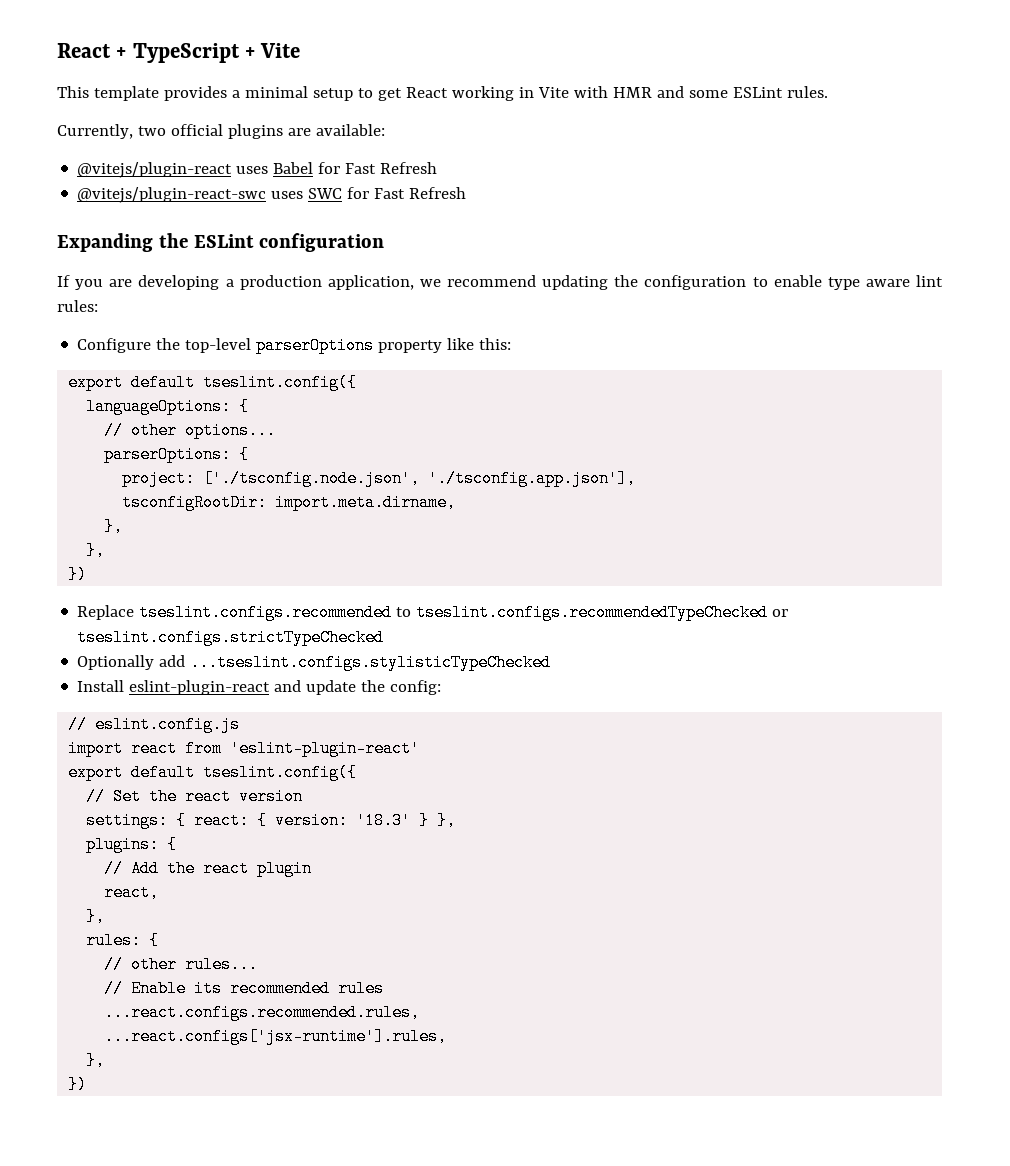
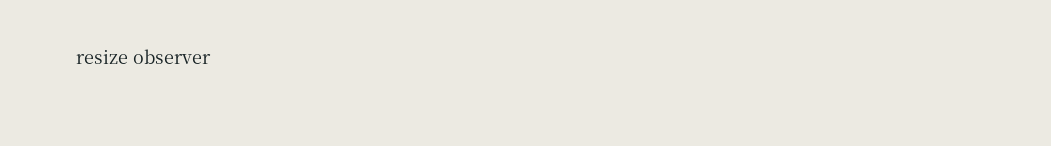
- React + TypeScript + Vite
- This template provides a minimal setup to get React working in Vite with HMR and some ESLint rules.
- Currently, two official plugins are available:
- @vitejs/plugin-react uses Babel for Fast Refresh
- @vitejs/plugin-react-swc uses SWC for Fast Refresh
- Expanding the ESLint configuration
- If you are developing a production application, we recommend updating the configuration to enable type aware lint rules:
- Configure the top-level parserOptions property like this:
- export default tseslint.config({
- languageOptions: {
- // other options...
- parserOptions: {
- project: ['./tsconfig.node.json', './tsconfig.app.json'],
- tsconfigRootDir: import.meta.dirname,
- },
- },
- })
- Replace tseslint.configs.recommended to tseslint.configs.recommendedTypeChecked or tseslint.configs.strictTypeChecked
- Optionally add ...tseslint.configs.stylisticTypeChecked
- Install eslint-plugin-react and update the config:
- // eslint.config.js
- import react from 'eslint-plugin-react'
- export default tseslint.config({
- // Set the react version
- settings: { react: { version: '18.3' } },
- plugins: {
- // Add the react plugin
- react,
- },
- rules: {
- // other rules...
- // Enable its recommended rules
- ...react.configs.recommended.rules,
- ...react.configs['jsx-runtime'].rules,
- },
- })
+ resize observer

